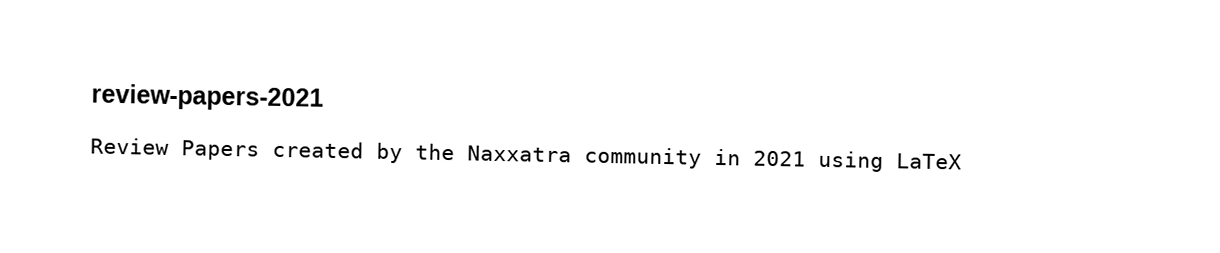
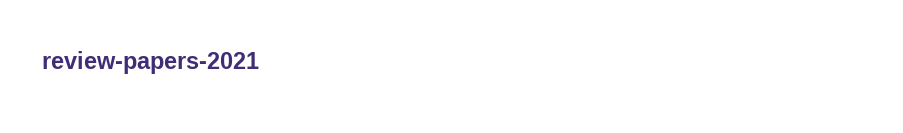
- Review Papers created by the Naxxatra community in 2021 using LaTeX

